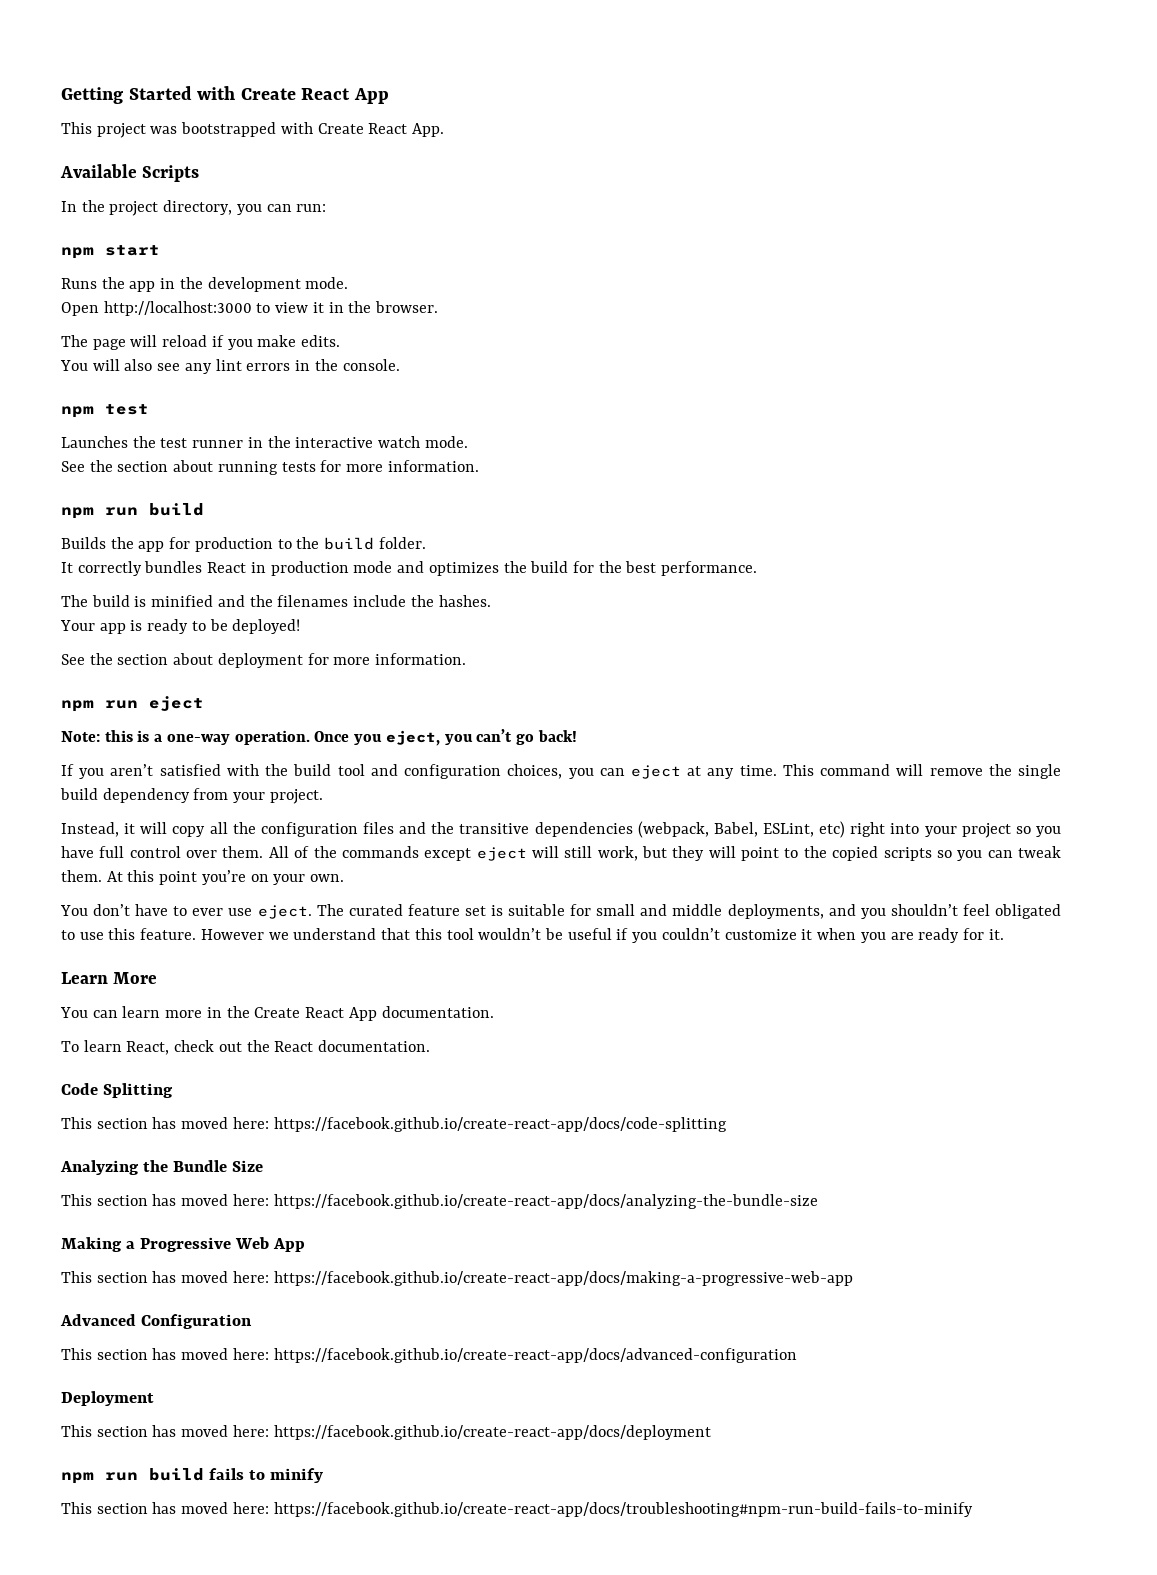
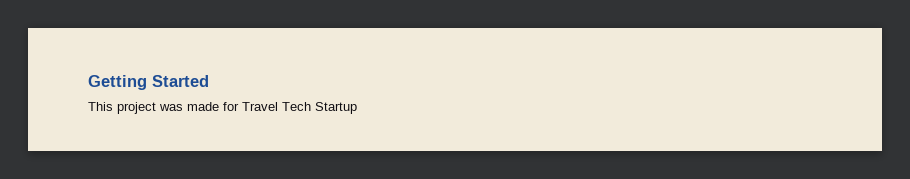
- Getting Started with Create React App
+ Getting Started
- This project was bootstrapped with Create React App.
- Available Scripts
- In the project directory, you can run:
- npm start
- Runs the app in the development mode.
- Open http://localhost:3000 to view it in the browser.
- The page will reload if you make edits.
- You will also see any lint errors in the console.
- npm test
- Launches the test runner in the interactive watch mode.
- See the section about running tests for more information.
- npm run build
- Builds the app for production to the build folder.
- It correctly bundles React in production mode and optimizes the build for the best performance.
- The build is minified and the filenames include the hashes.
- Your app is ready to be deployed!
- See the section about deployment for more information.
- npm run eject
- Note: this is a one-way operation. Once you eject, you can’t go back!
- If you aren’t satisfied with the build tool and configuration choices, you can eject at any time. This command will remove the single build dependency from your project.
- Instead, it will copy all the configuration files and the transitive dependencies (webpack, Babel, ESLint, etc) right into your project so you have full control over them. All of the commands except eject will still work, but they will point to the copied scripts so you can tweak them. At this point you’re on your own.
- You don’t have to ever use eject. The curated feature set is suitable for small and middle deployments, and you shouldn’t feel obligated to use this feature. However we understand that this tool wouldn’t be useful if you couldn’t customize it when you are ready for it.
- Learn More
- You can learn more in the Create React App documentation.
- To learn React, check out the React documentation.
- Code Splitting
- This section has moved here: https://facebook.github.io/create-react-app/docs/code-splitting
- Analyzing the Bundle Size
- This section has moved here: https://facebook.github.io/create-react-app/docs/analyzing-the-bundle-size
- Making a Progressive Web App
- This section has moved here: https://facebook.github.io/create-react-app/docs/making-a-progressive-web-app
- Advanced Configuration
- This section has moved here: https://facebook.github.io/create-react-app/docs/advanced-configuration
- Deployment
- This section has moved here: https://facebook.github.io/create-react-app/docs/deployment
- npm run build fails to minify
- This section has moved here: https://facebook.github.io/create-react-app/docs/troubleshooting#npm-run-build-fails-to-minify
+ This project was made for Travel Tech Startup

